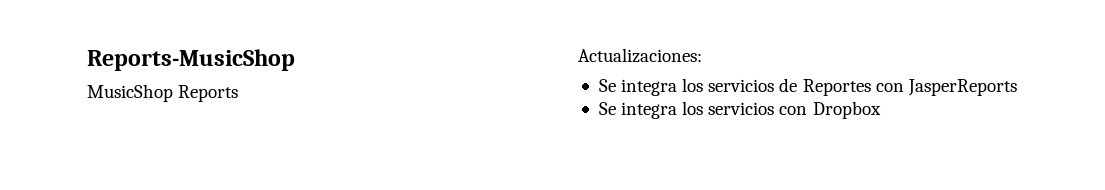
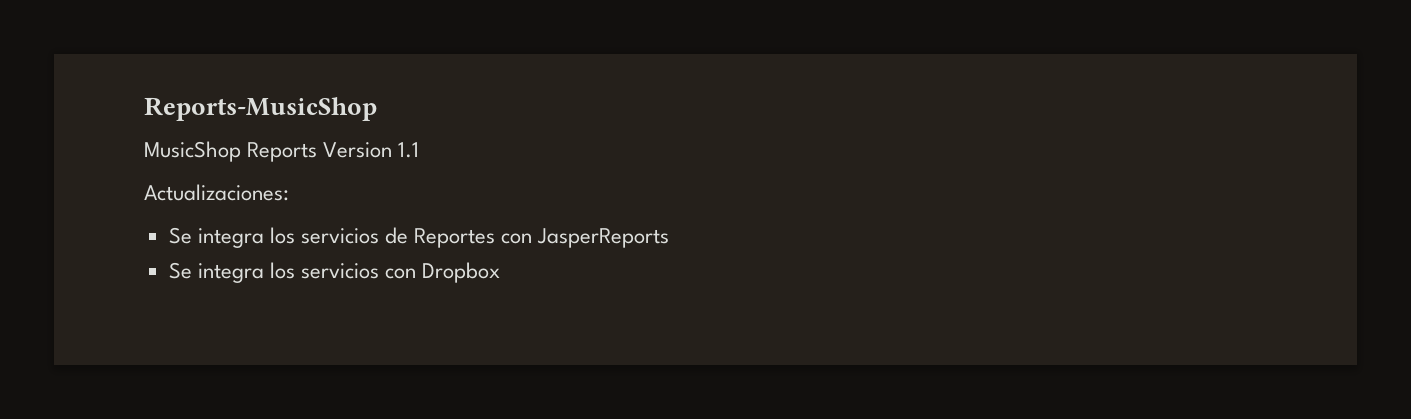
- MusicShop Reports
+ MusicShop Reports Version 1.1

